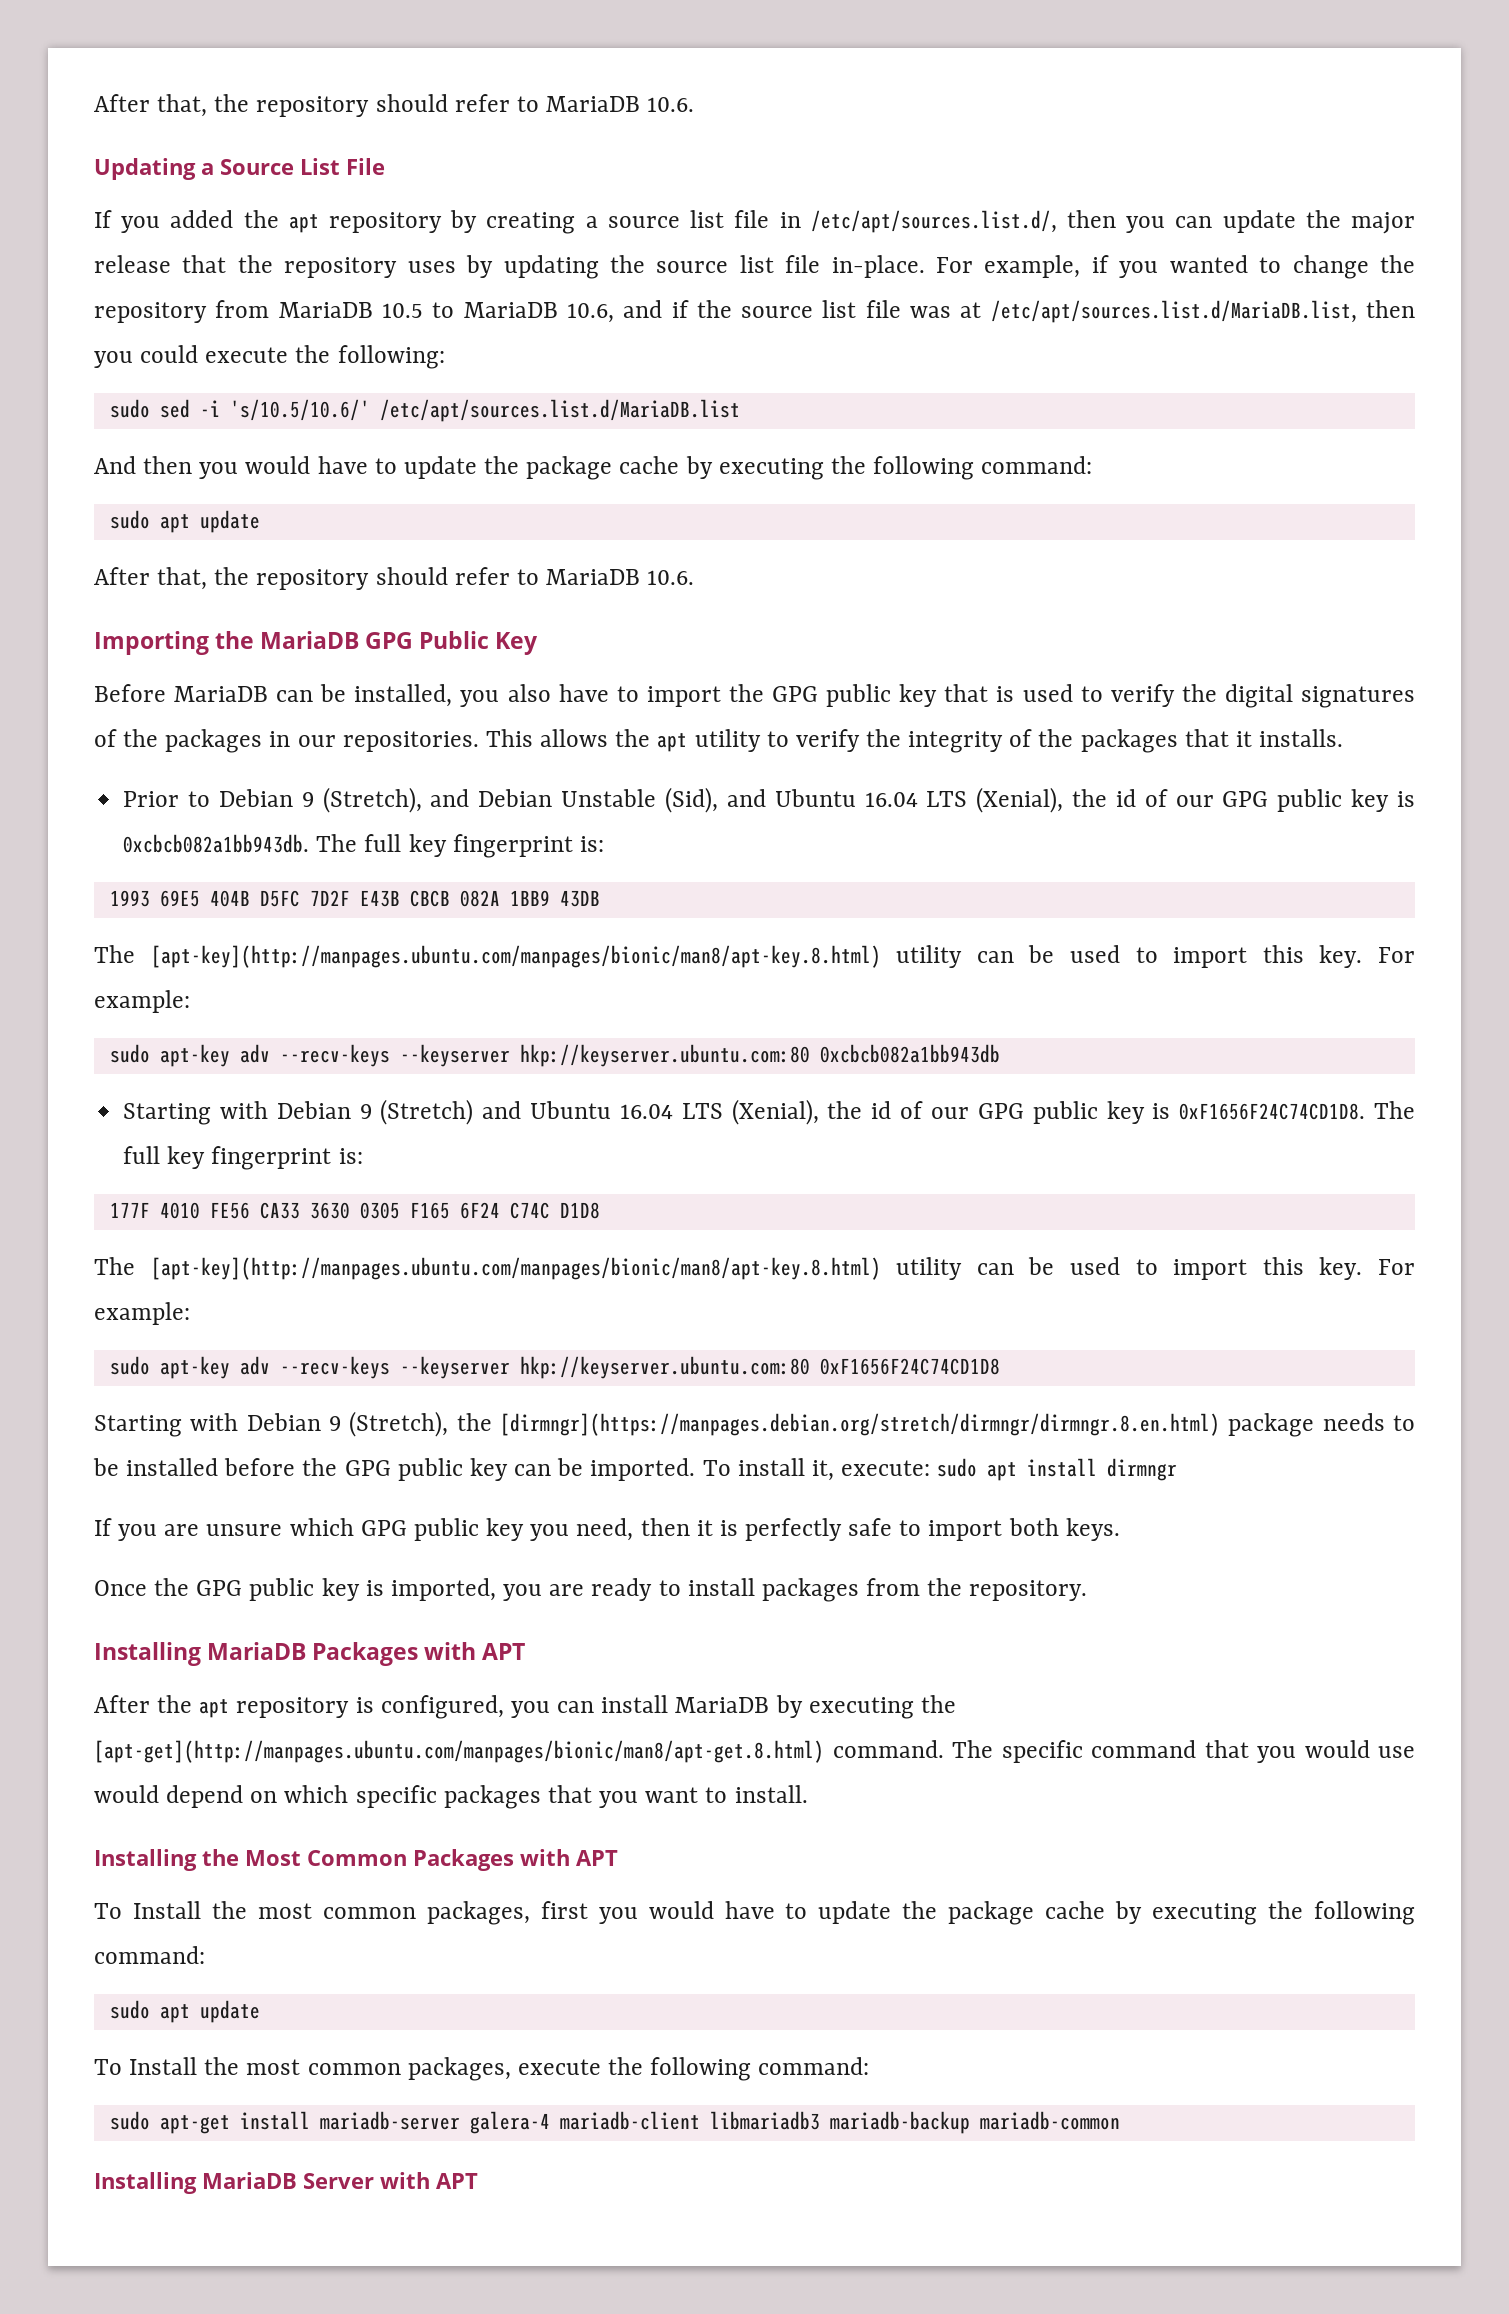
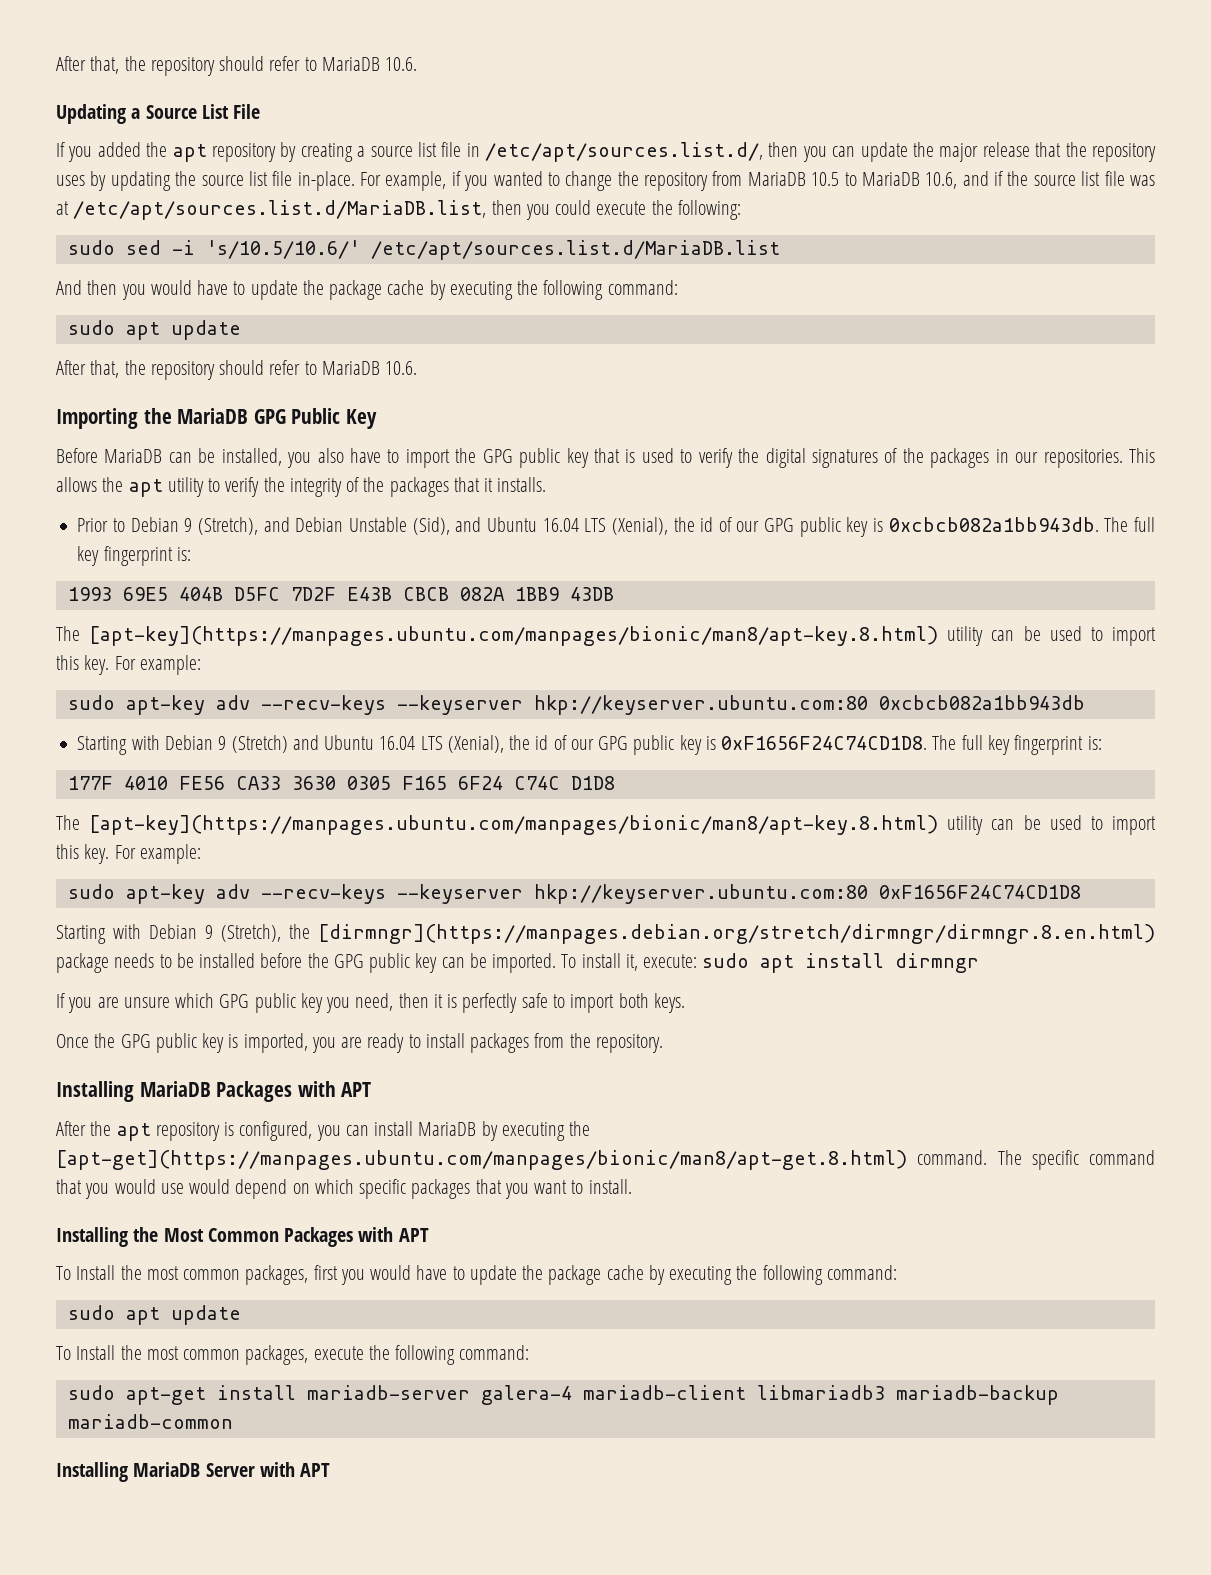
  1993 69E5 404B D5FC 7D2F E43B CBCB 082A 1BB9 43DB
- The [apt-key](http://manpages.ubuntu.com/manpages/bionic/man8/apt-key.8.html) utility can be used to import this key.
+ The [apt-key](https://manpages.ubuntu.com/manpages/bionic/man8/apt-key.8.html) utility can be used to import this key.
  177F 4010 FE56 CA33 3630 0305 F165 6F24 C74C D1D8
- The [apt-key](http://manpages.ubuntu.com/manpages/bionic/man8/apt-key.8.html) utility can be used to import this key.
+ The [apt-key](https://manpages.ubuntu.com/manpages/bionic/man8/apt-key.8.html) utility can be used to import this key.
- After the apt repository is configured, you can install MariaDB by executing the [apt-get](http://manpages.ubuntu.com/manpages/bionic/man8/apt-get.8.html) command.
+ After the apt repository is configured, you can install MariaDB by executing the [apt-get](https://manpages.ubuntu.com/manpages/bionic/man8/apt-get.8.html) command.

